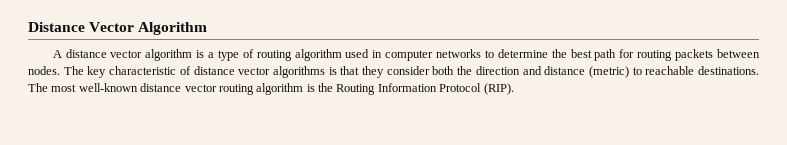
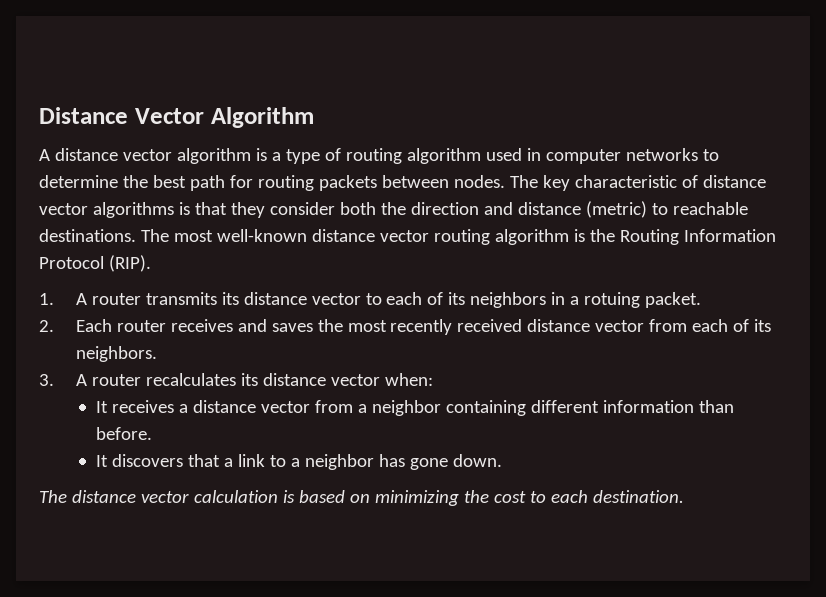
+ 1. A router transmits its distance vector to each of its neighbors in a rotuing packet.
+ 2. Each router receives and saves the most recently received distance vector from each of its neighbors.
+ 3. A router recalculates its distance vector when:
+ It receives a distance vector from a neighbor containing different information than before.
+ It discovers that a link to a neighbor has gone down.
+ The distance vector calculation is based on minimizing the cost to each destination.

